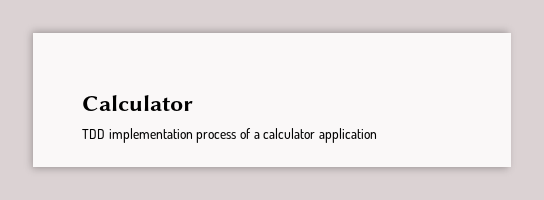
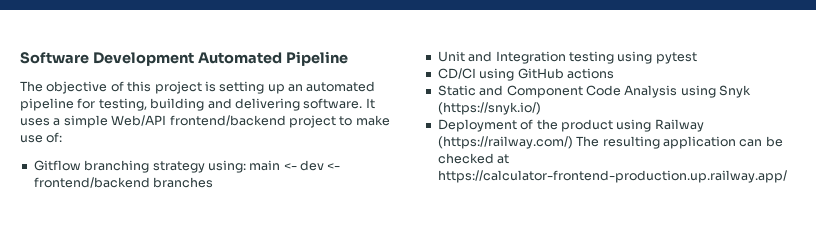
- Calculator
- TDD implementation process of a calculator application
+ Software Development Automated Pipeline
+ The objective of this project is setting up an automated pipeline for testing, building and delivering software. It uses a simple Web/API frontend/backend project to make use of:
+ Gitflow branching strategy using: main <- dev <- frontend/backend branches
+ Unit and Integration testing using pytest
+ CD/CI using GitHub actions
+ Static and Component Code Analysis using Snyk (https://snyk.io/)
+ Deployment of the product using Railway (https://railway.com/) The resulting application can be checked at https://calculator-frontend-production.up.railway.app/

